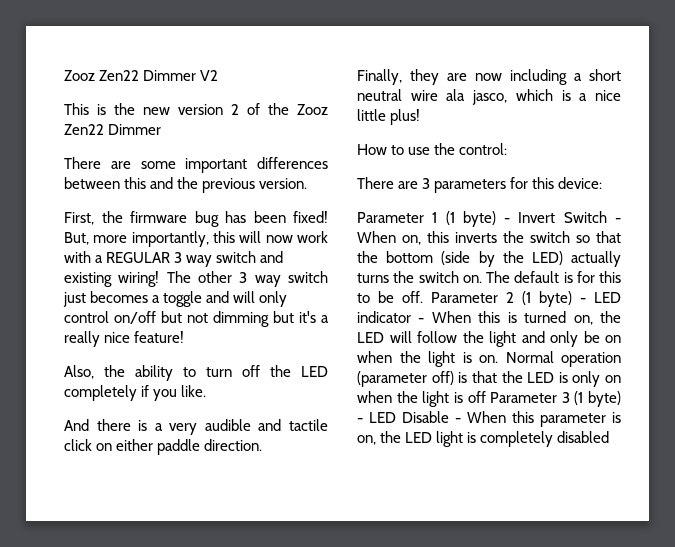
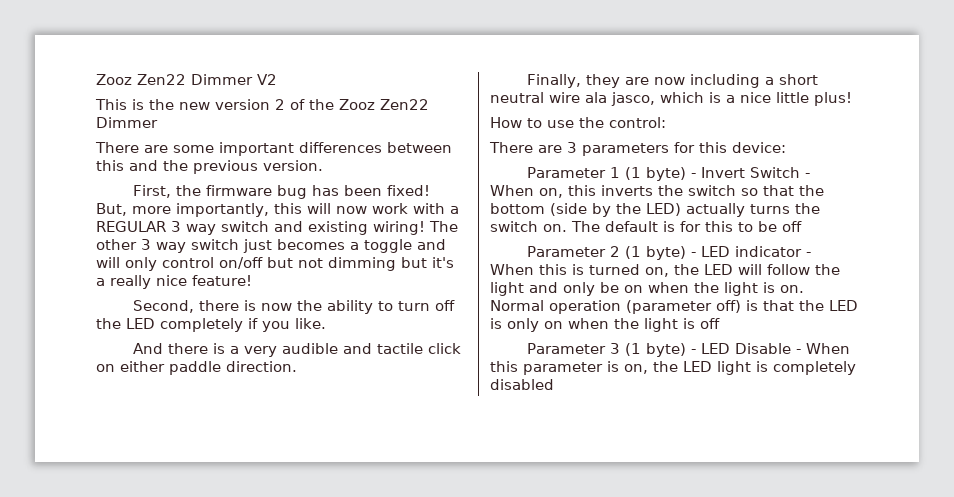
- Also, the ability to turn off the LED completely if you like.
+ Second, there is now the ability to turn off the LED completely if you like.
- The default is for this to be off. Parameter 2 (1 byte) - LED indicator - When this is turned on, the LED will follow the light and only be on when the light is on.
+ The default is for this to be off
+ Parameter 2 (1 byte) - LED indicator - When this is turned on, the LED will follow the light and only be on when the light is on.
- Normal operation (parameter off) is that the LED is only on when the light is off Parameter 3 (1 byte) - LED Disable - When this parameter is on, the LED light is completely disabled
+ Normal operation (parameter off) is that the LED is only on when the light is off
+ Parameter 3 (1 byte) - LED Disable - When this parameter is on, the LED light is completely disabled

